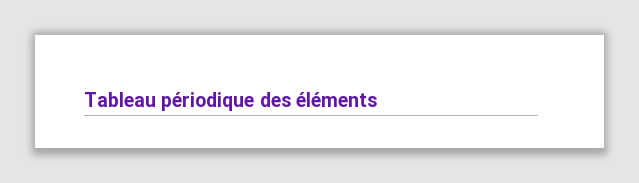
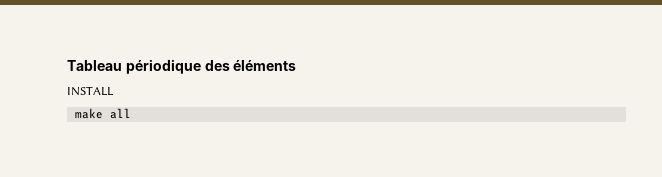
+ INSTALL
+ make all

